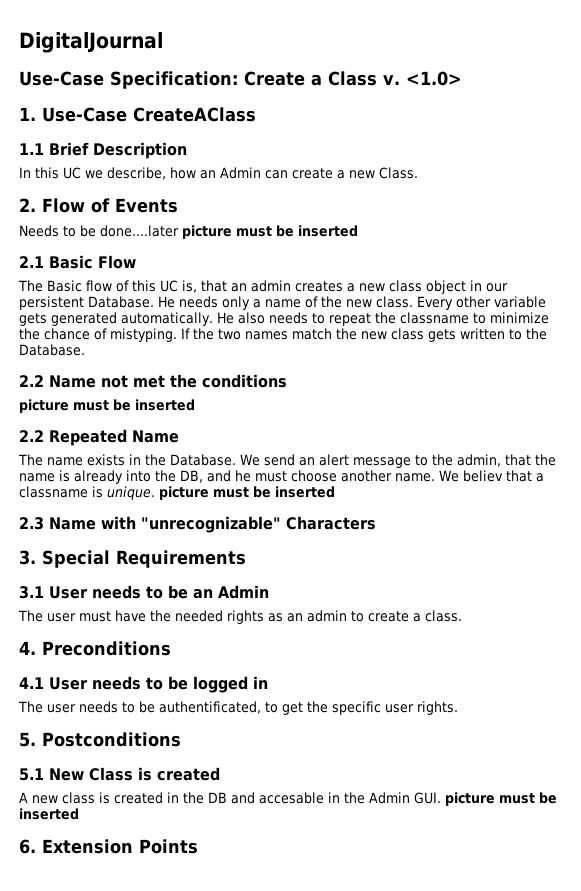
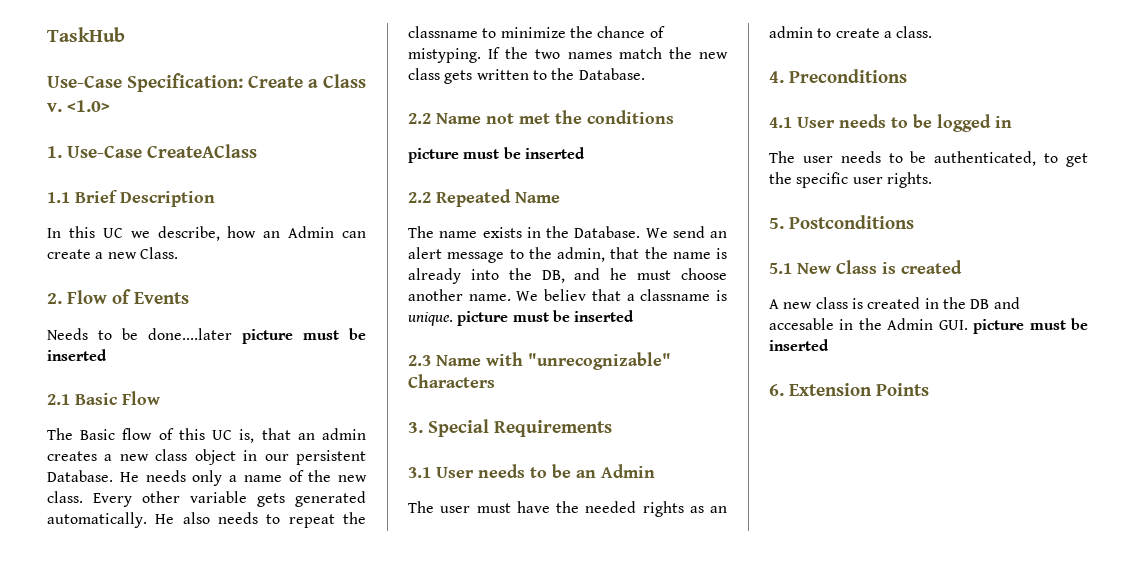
- DigitalJournal
+ TaskHub
- The user needs to be authentificated, to get the specific user rights.
+ The user needs to be authenticated, to get the specific user rights.

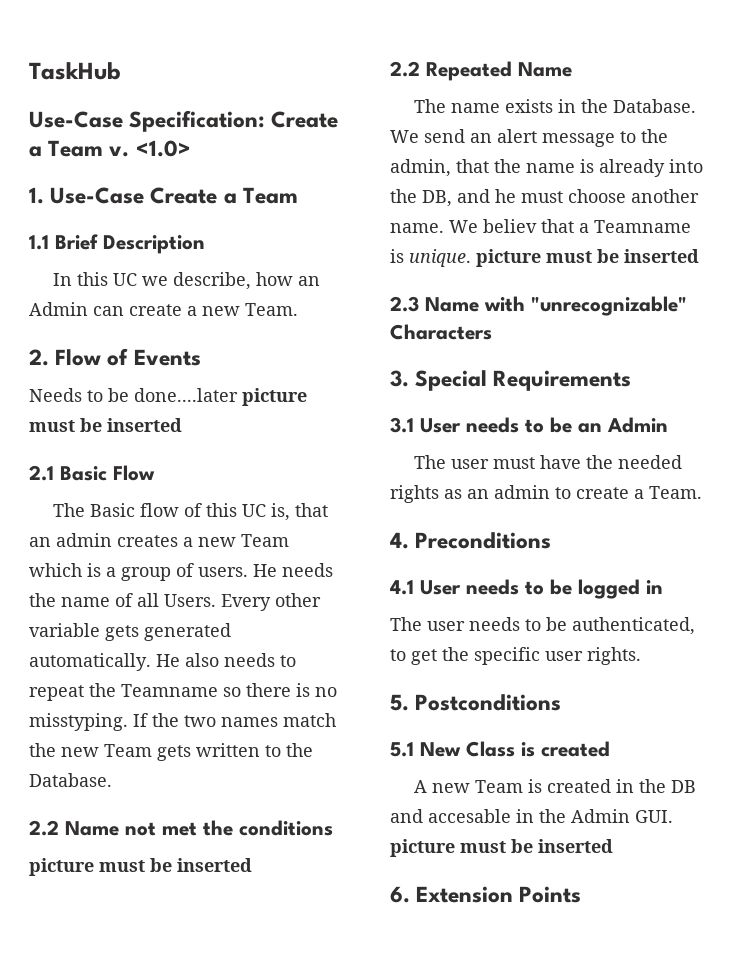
- Use-Case Specification: Create a Class v.
+ Use-Case Specification: Create a Team v.
- 1. Use-Case CreateAClass
+ 1. Use-Case Create a Team
- In this UC we describe, how an Admin can create a new Class.
+ In this UC we describe, how an Admin can create a new Team.
- The Basic flow of this UC is, that an admin creates a new class object in our persistent Database. He needs only a name of the new class.
+ The Basic flow of this UC is, that an admin creates a new Team which is a group of users. He needs the name of all Users.
- He also needs to repeat the classname to minimize the chance of mistyping.
+ He also needs to repeat the Teamname so there is no misstyping.
- If the two names match the new class gets written to the Database.
+ If the two names match the new Team gets written to the Database.
- We believ that a classname is unique. picture must be inserted
+ We believ that a Teamname is unique. picture must be inserted
- The user must have the needed rights as an admin to create a class.
+ The user must have the needed rights as an admin to create a Team.
- A new class is created in the DB and accesable in the Admin GUI. picture must be inserted
+ A new Team is created in the DB and accesable in the Admin GUI. picture must be inserted

